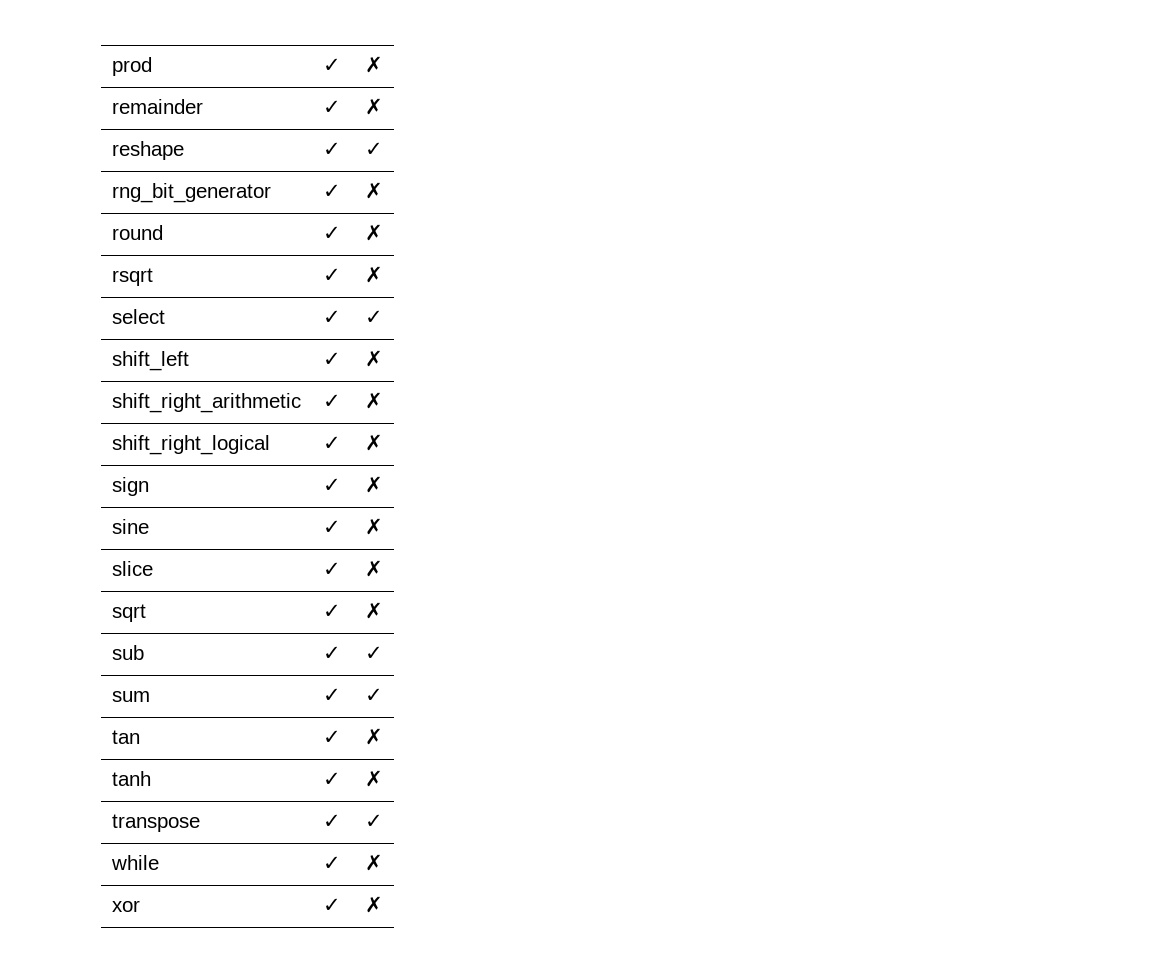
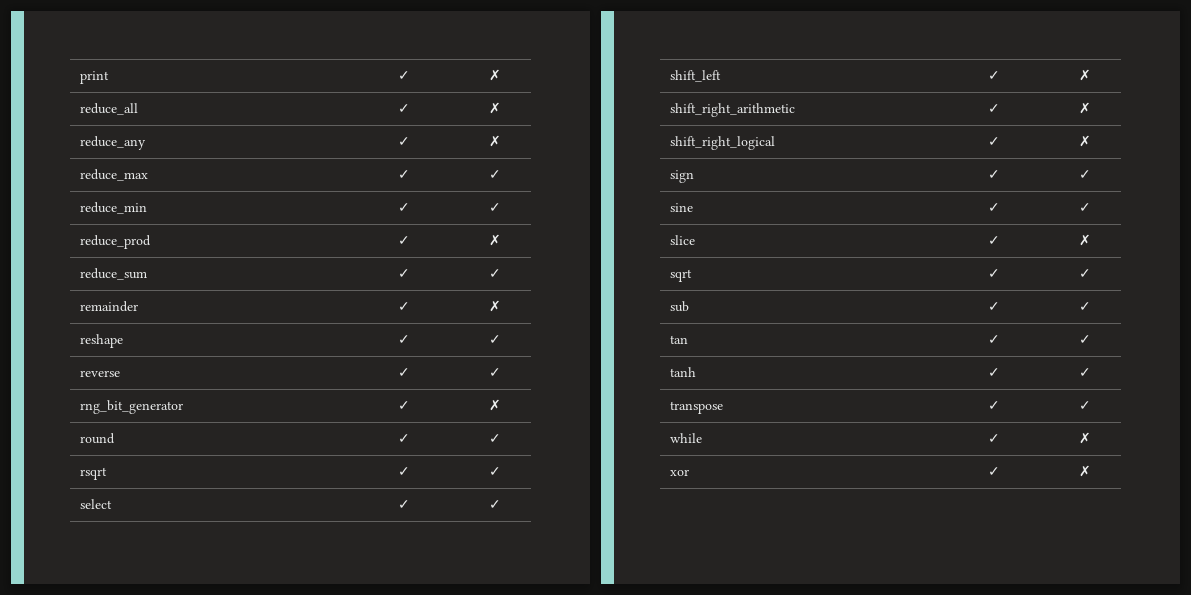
- prod | ✓ | ✗
+ print | ✓ | ✗
+ reduce_all | ✓ | ✗
+ reduce_any | ✓ | ✗
+ reduce_max | ✓ | ✓
+ reduce_min | ✓ | ✓
+ reduce_prod | ✓ | ✗
+ reduce_sum | ✓ | ✓
+ reverse | ✓ | ✓
- round | ✓ | ✗
+ round | ✓ | ✓
- rsqrt | ✓ | ✗
+ rsqrt | ✓ | ✓
- sign | ✓ | ✗
+ sign | ✓ | ✓
- sine | ✓ | ✗
+ sine | ✓ | ✓
- sqrt | ✓ | ✗
+ sqrt | ✓ | ✓
- sum | ✓ | ✓
- tan | ✓ | ✗
+ tan | ✓ | ✓
- tanh | ✓ | ✗
+ tanh | ✓ | ✓

